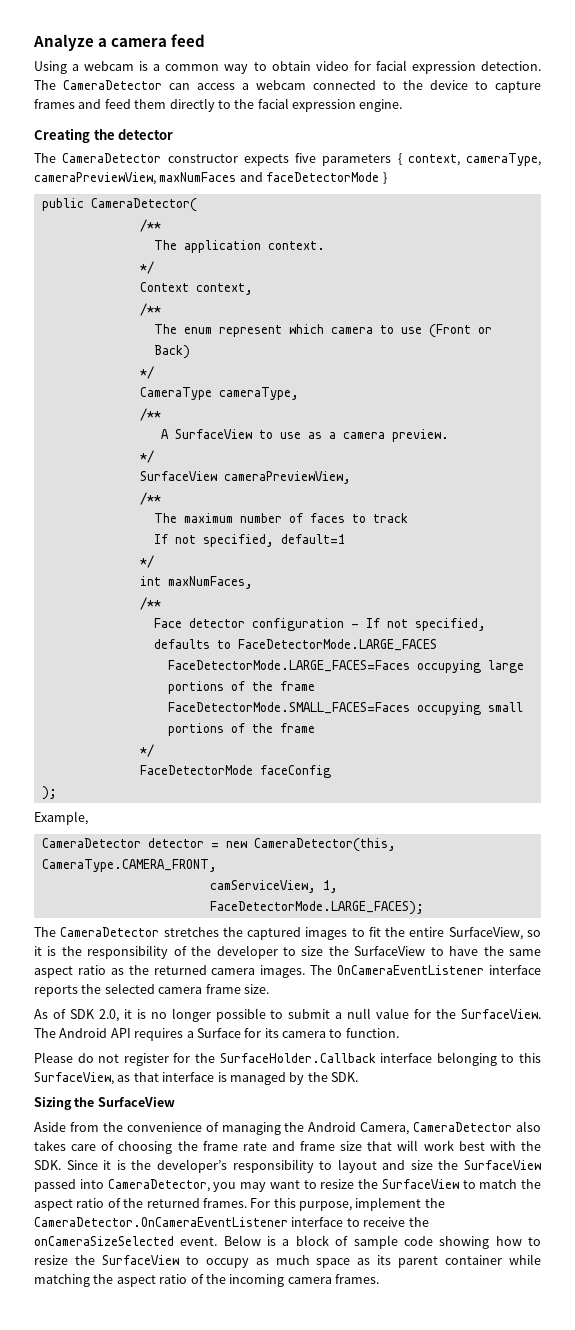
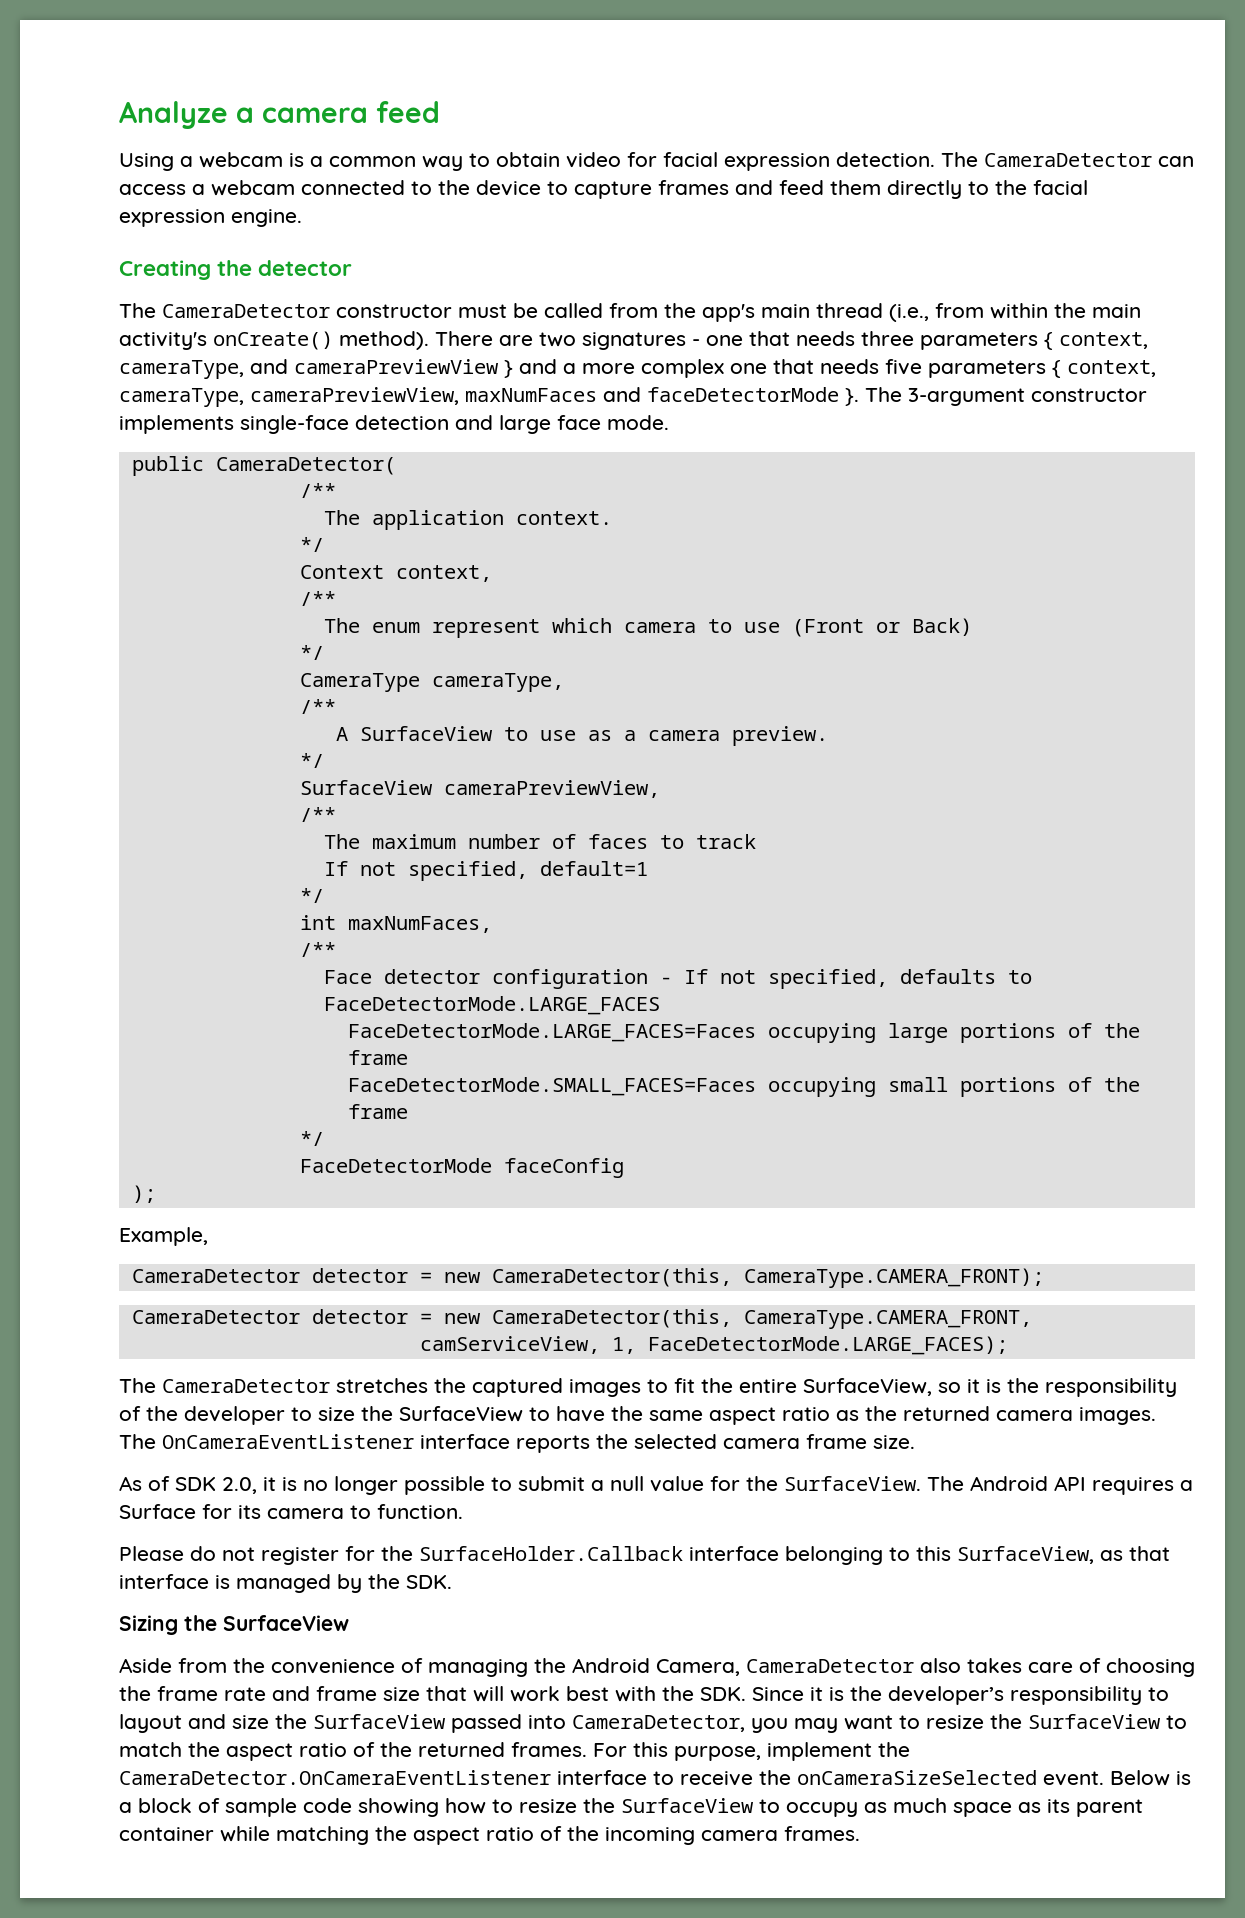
- The CameraDetector constructor expects five parameters { context, cameraType, cameraPreviewView, maxNumFaces and faceDetectorMode }
+ The CameraDetector constructor must be called from the app's main thread (i.e., from within the main activity's onCreate() method). There are two signatures - one that needs three parameters { context, cameraType, and cameraPreviewView } and a more complex one that needs five parameters { context, cameraType, cameraPreviewView, maxNumFaces and faceDetectorMode }. The 3-argument constructor implements single-face detection and large face mode.
+ CameraDetector detector = new CameraDetector(this, CameraType.CAMERA_FRONT);

